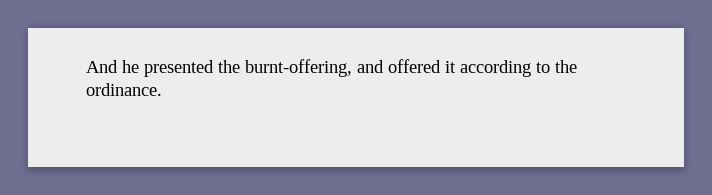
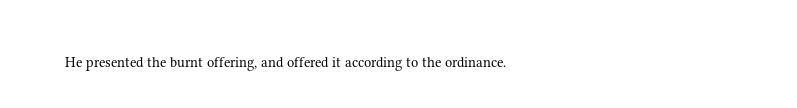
- And he presented the burnt-offering, and offered it according to the ordinance.
+ He presented the burnt offering, and offered it according to the ordinance.

